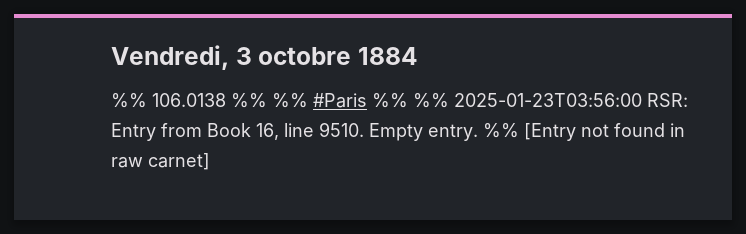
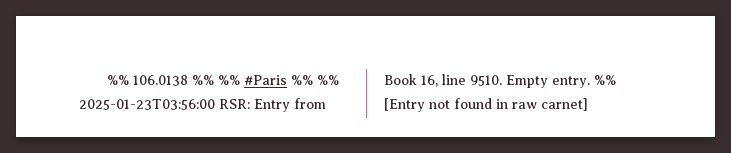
- Vendredi, 3 octobre 1884

